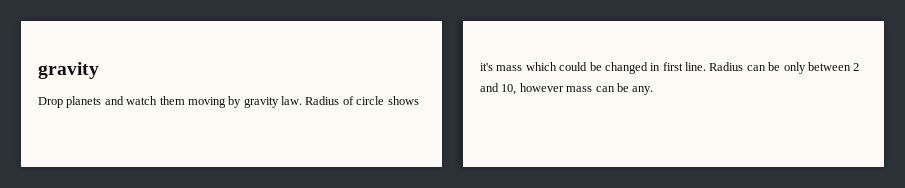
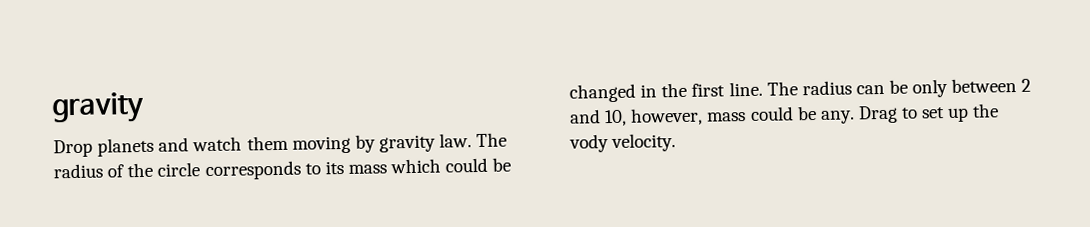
- Radius of circle shows it's mass which could be changed in first line.
+ The radius of the circle corresponds to its mass which could be changed in the first line.
- Radius can be only between 2 and 10, however mass can be any.
+ The radius can be only between 2 and 10, however, mass could be any. Drag to set up the vody velocity.

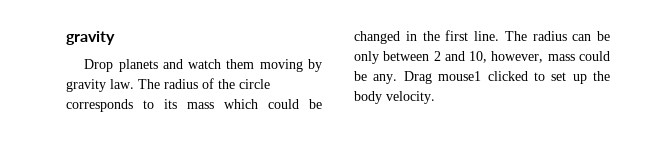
- Drag to set up the vody velocity.
+ Drag mouse1 clicked to set up the body velocity.

